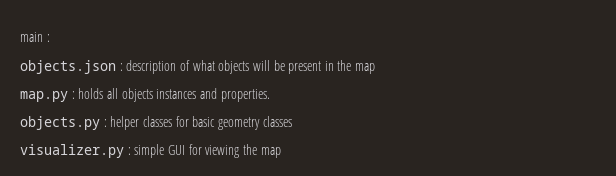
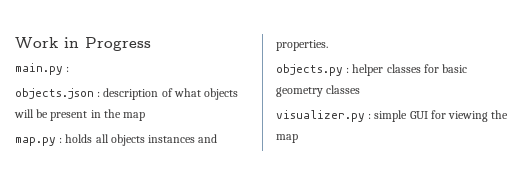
- main :
+ Work in Progress
+ main.py :

